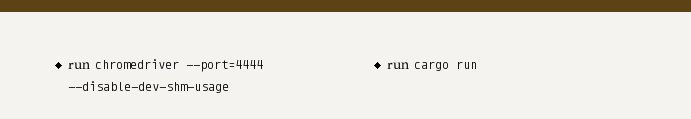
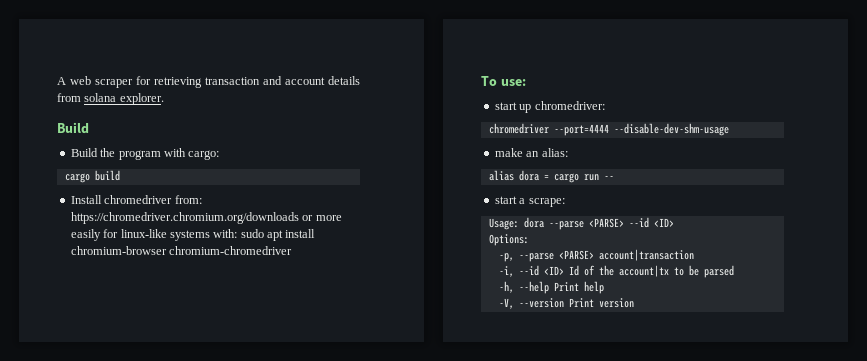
- run chromedriver --port=4444 --disable-dev-shm-usage
- run cargo run
+ A web scraper for retrieving transaction and account details from solana explorer.
+ Build
+ Build the program with cargo:
+ cargo build
+ Install chromedriver from: https://chromedriver.chromium.org/downloads or more easily for linux-like systems with: sudo apt install chromium-browser chromium-chromedriver
+ To use:
+ start up chromedriver:
+ chromedriver --port=4444 --disable-dev-shm-usage
+ make an alias:
+ alias dora = cargo run --
+ start a scrape:
+ Usage: dora --parse <PARSE> --id <ID>
+ Options:
+ -p, --parse <PARSE> account|transaction
+ -i, --id <ID> Id of the account|tx to be parsed
+ -h, --help Print help
+ -V, --version Print version

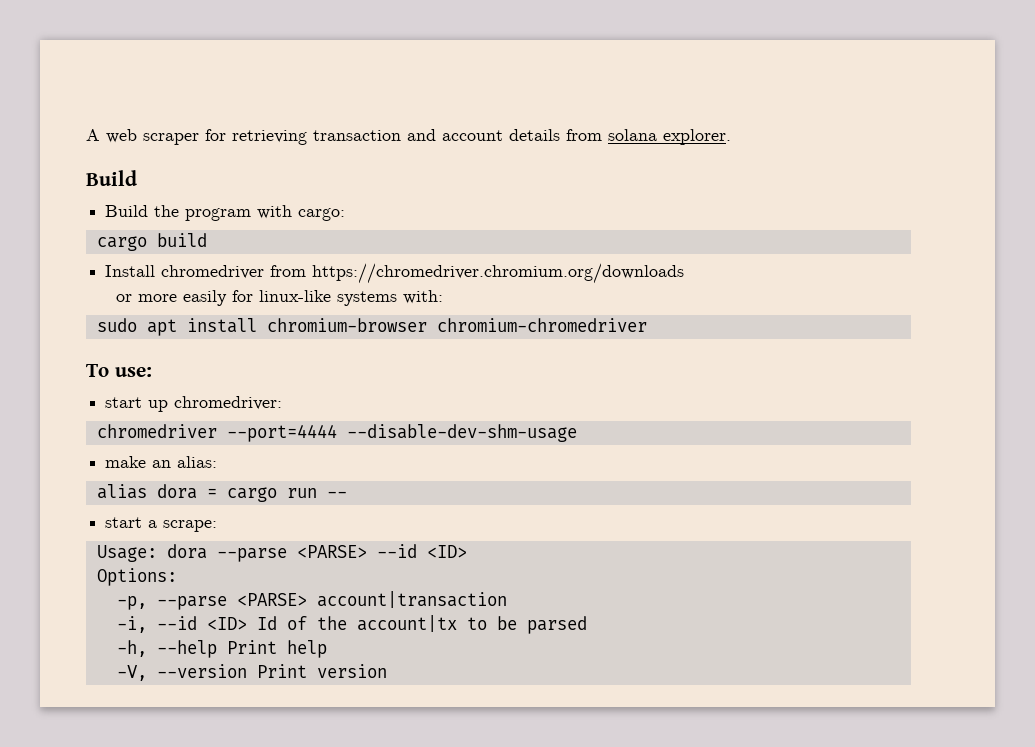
- Install chromedriver from: https://chromedriver.chromium.org/downloads or more easily for linux-like systems with: sudo apt install chromium-browser chromium-chromedriver
+ Install chromedriver from https://chromedriver.chromium.org/downloads
+ or more easily for linux-like systems with:
+ sudo apt install chromium-browser chromium-chromedriver

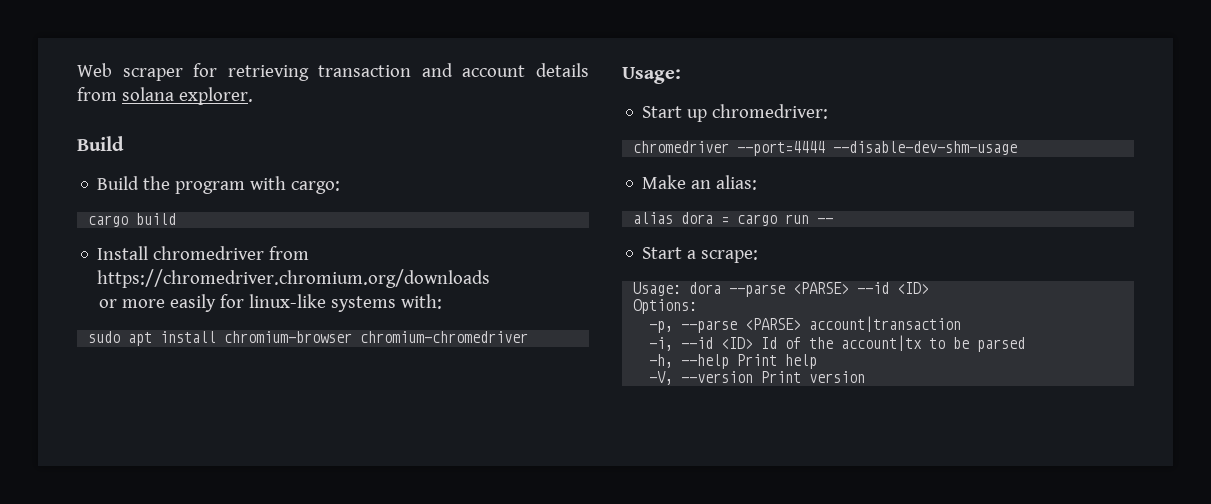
- A web scraper for retrieving transaction and account details from solana explorer.
+ Web scraper for retrieving transaction and account details from solana explorer.
  sudo apt install chromium-browser chromium-chromedriver
- To use:
- start up chromedriver:
+ Usage:
+ Start up chromedriver:
- make an alias:
+ Make an alias:
- start a scrape:
+ Start a scrape:

